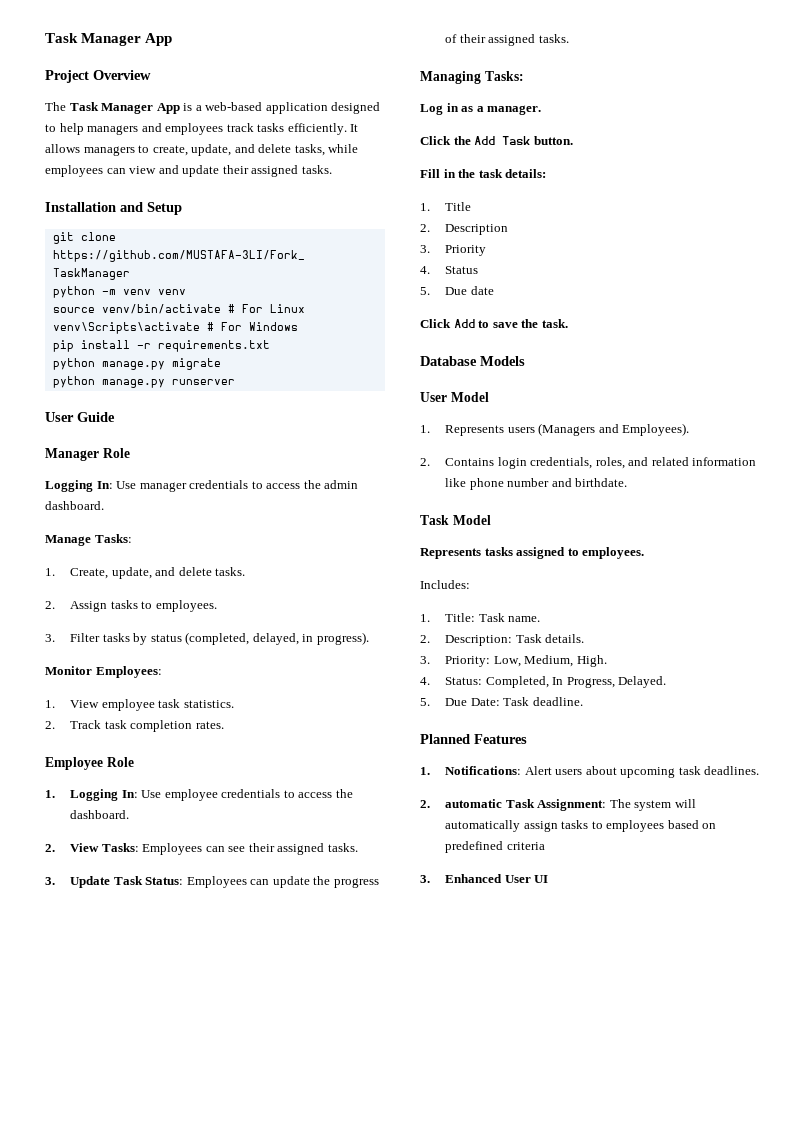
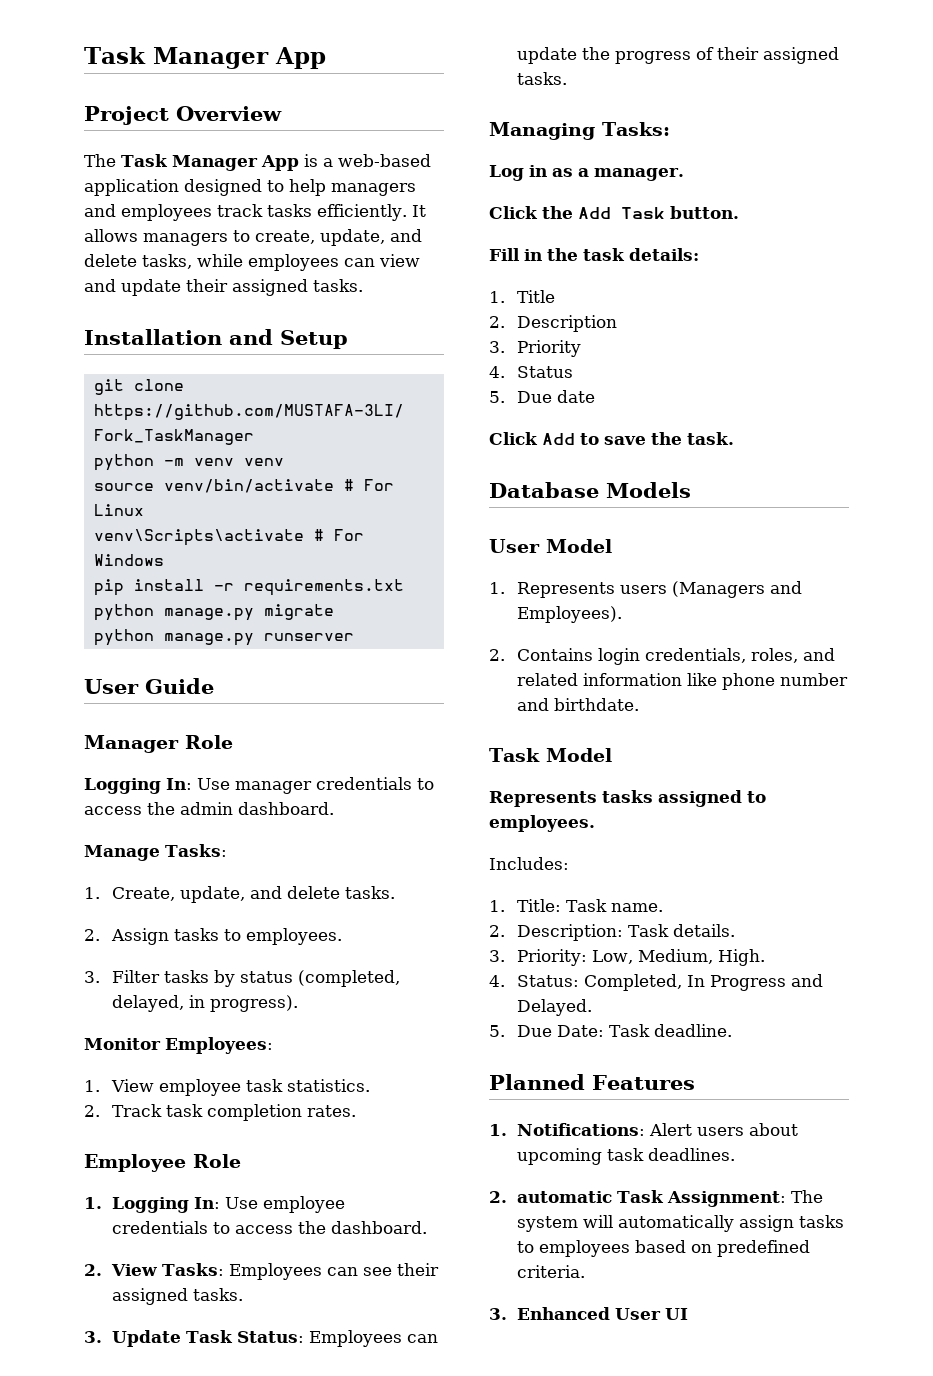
- 4. Status: Completed, In Progress, Delayed.
+ 4. Status: Completed, In Progress and Delayed.
- 2. automatic Task Assignment: The system will automatically assign tasks to employees based on predefined criteria
+ 2. automatic Task Assignment: The system will automatically assign tasks to employees based on predefined criteria.

